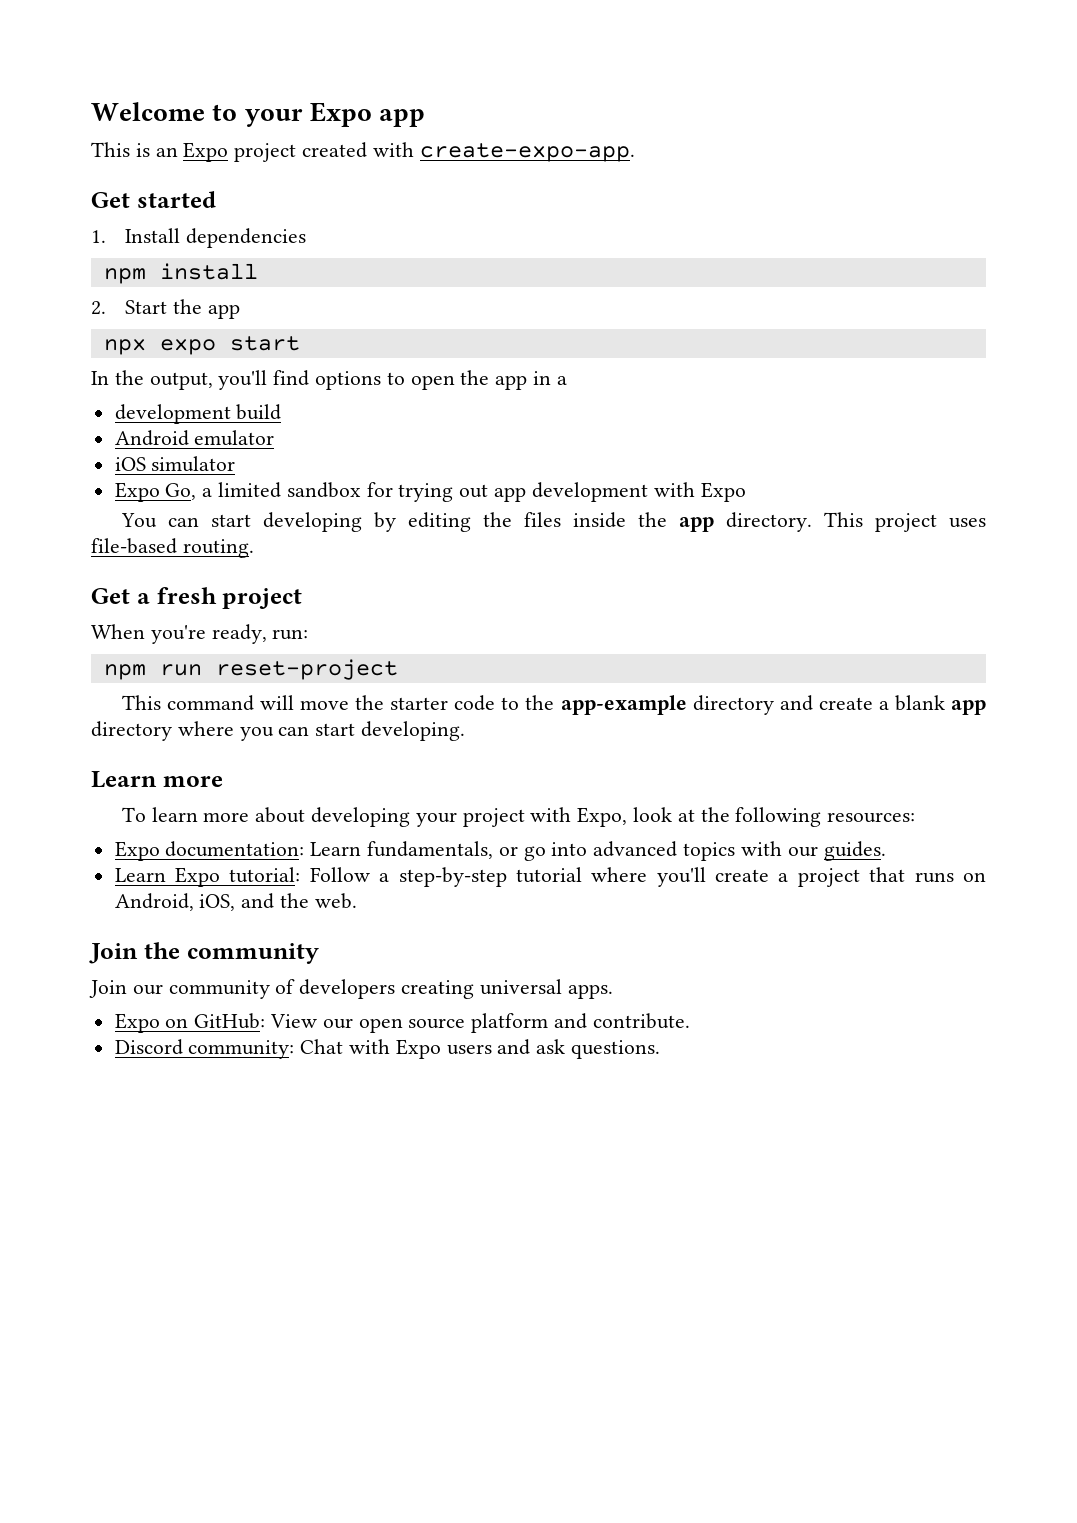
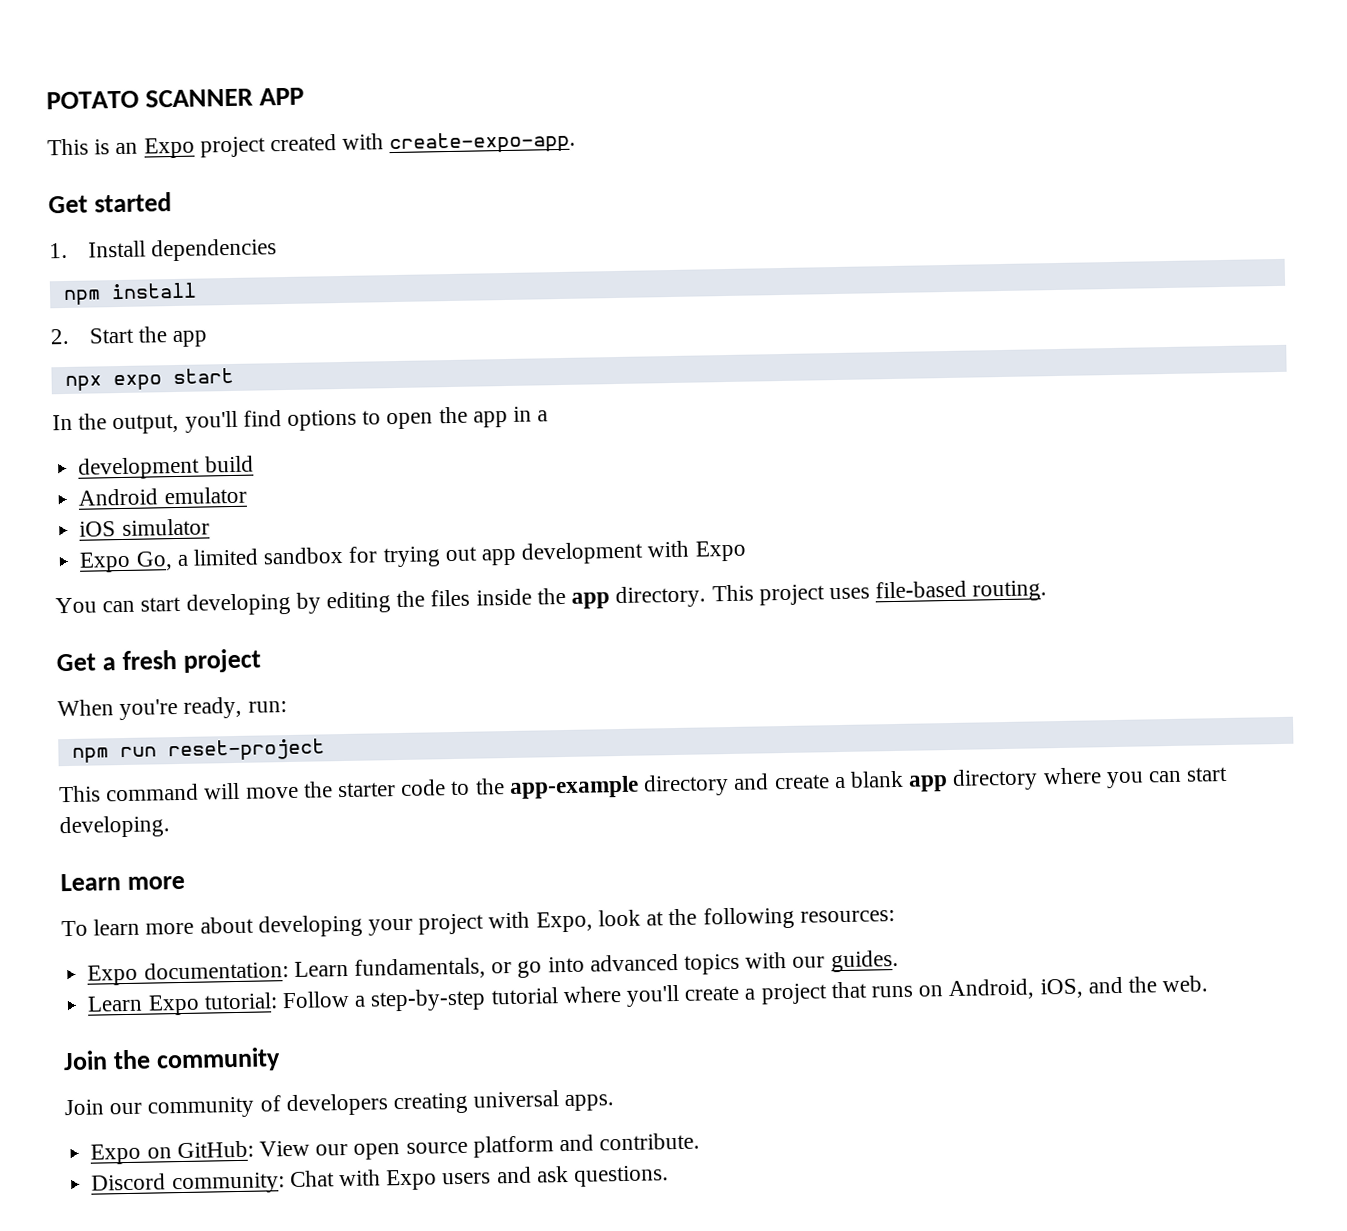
- Welcome to your Expo app
+ POTATO SCANNER APP

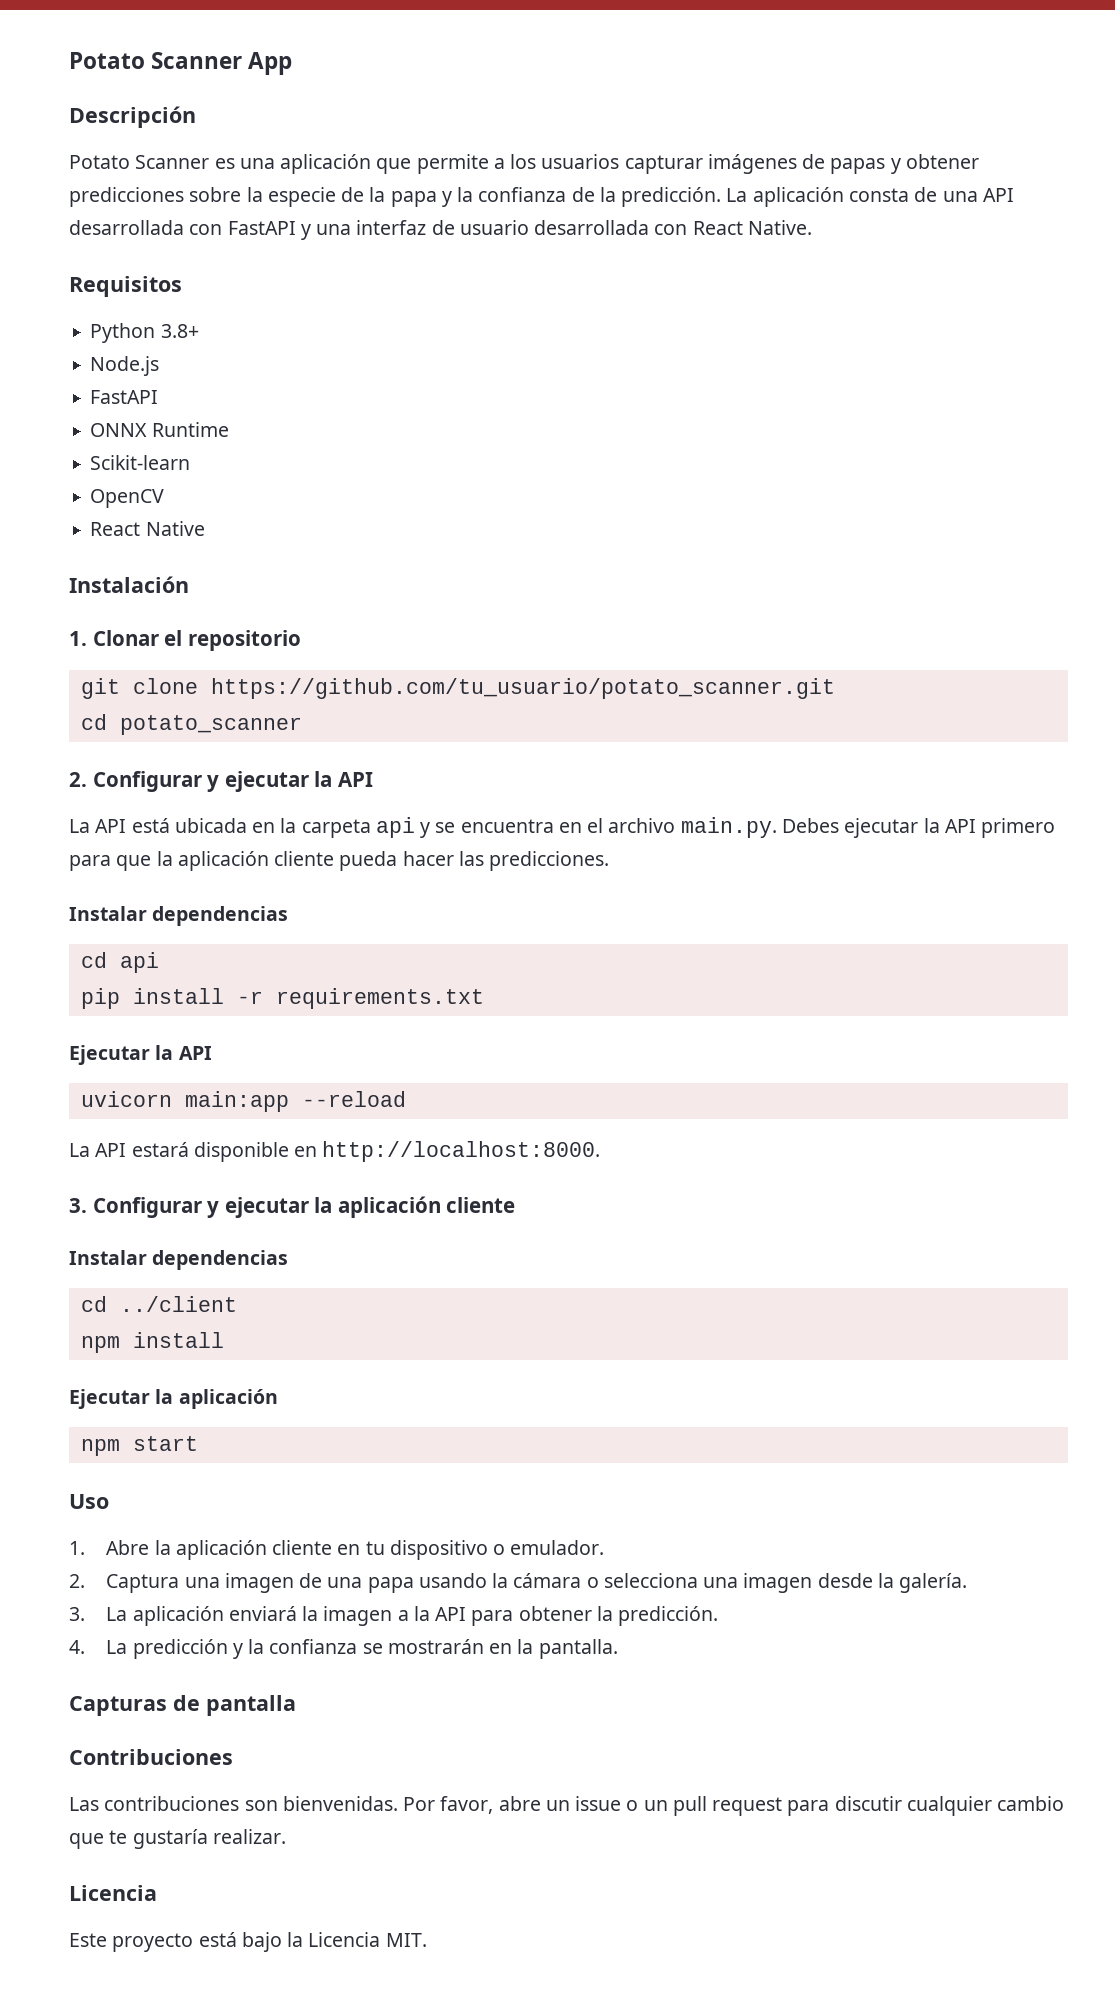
- POTATO SCANNER APP
- This is an Expo project created with create-expo-app.
- Get started
- 1. Install dependencies
+ Potato Scanner App
+ Descripción
+ Potato Scanner es una aplicación que permite a los usuarios capturar imágenes de papas y obtener predicciones sobre la especie de la papa y la confianza de la predicción. La aplicación consta de una API desarrollada con FastAPI y una interfaz de usuario desarrollada con React Native.
+ Requisitos
+ Python 3.8+
+ Node.js
+ FastAPI
+ ONNX Runtime
+ Scikit-learn
+ OpenCV
+ React Native
+ Instalación
+ 1. Clonar el repositorio
+ git clone https://github.com/tu_usuario/potato_scanner.git
+ cd potato_scanner
+ 2. Configurar y ejecutar la API
+ La API está ubicada en la carpeta api y se encuentra en el archivo main.py. Debes ejecutar la API primero para que la aplicación cliente pueda hacer las predicciones.
+ Instalar dependencias
+ cd api
+ pip install -r requirements.txt
+ Ejecutar la API
+ uvicorn main:app --reload
+ La API estará disponible en http://localhost:8000.
+ 3. Configurar y ejecutar la aplicación cliente
+ Instalar dependencias
+ cd ../client
  npm install
- 2. Start the app
- npx expo start
- In the output, you'll find options to open the app in a
- development build
- Android emulator
- iOS simulator
- Expo Go, a limited sandbox for trying out app development with Expo
- You can start developing by editing the files inside the app directory. This project uses file-based routing.
- Get a fresh project
- When you're ready, run:
- npm run reset-project
- This command will move the starter code to the app-example directory and create a blank app directory where you can start developing.
- Learn more
- To learn more about developing your project with Expo, look at the following resources:
- Expo documentation: Learn fundamentals, or go into advanced topics with our guides.
- Learn Expo tutorial: Follow a step-by-step tutorial where you'll create a project that runs on Android, iOS, and the web.
- Join the community
- Join our community of developers creating universal apps.
- Expo on GitHub: View our open source platform and contribute.
- Discord community: Chat with Expo users and ask questions.
+ Ejecutar la aplicación
+ npm start
+ Uso
+ 1. Abre la aplicación cliente en tu dispositivo o emulador.
+ 2. Captura una imagen de una papa usando la cámara o selecciona una imagen desde la galería.
+ 3. La aplicación enviará la imagen a la API para obtener la predicción.
+ 4. La predicción y la confianza se mostrarán en la pantalla.
+ Capturas de pantalla
+ Contribuciones
+ Las contribuciones son bienvenidas. Por favor, abre un issue o un pull request para discutir cualquier cambio que te gustaría realizar.
+ Licencia
+ Este proyecto está bajo la Licencia MIT.

